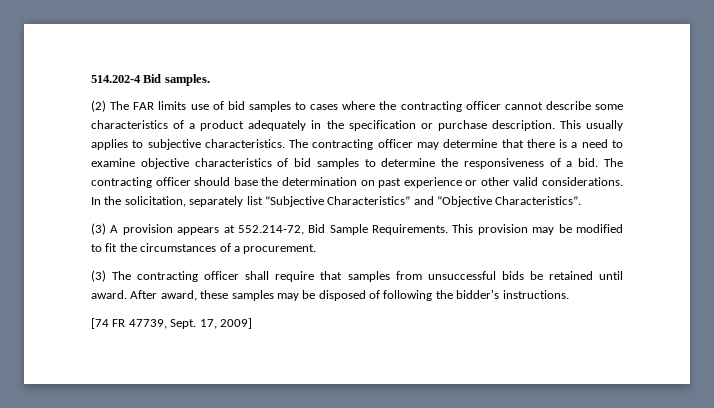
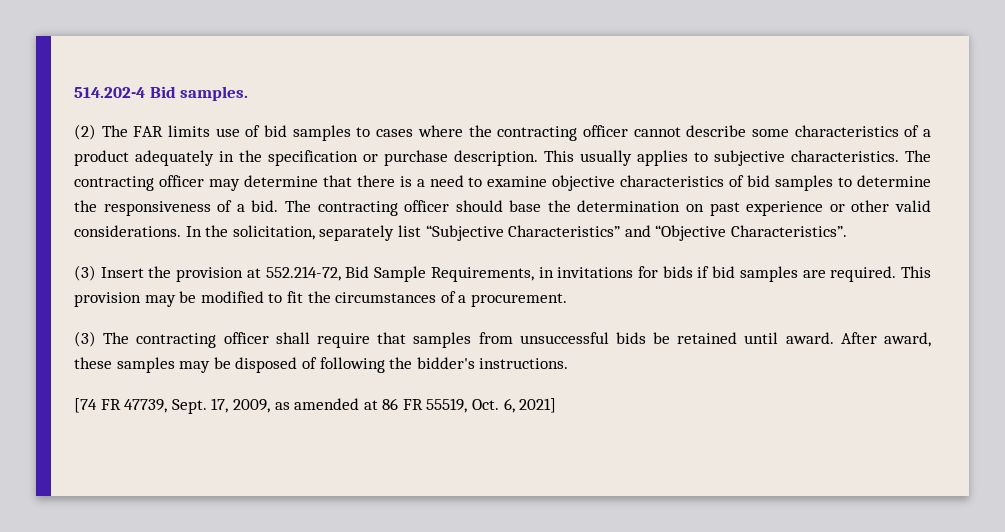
- (3) A provision appears at 552.214-72, Bid Sample Requirements.
+ (3) Insert the provision at 552.214-72, Bid Sample Requirements, in invitations for bids if bid samples are required.
- 17, 2009]
+ 17, 2009, as amended at 86 FR 55519, Oct. 6, 2021]

